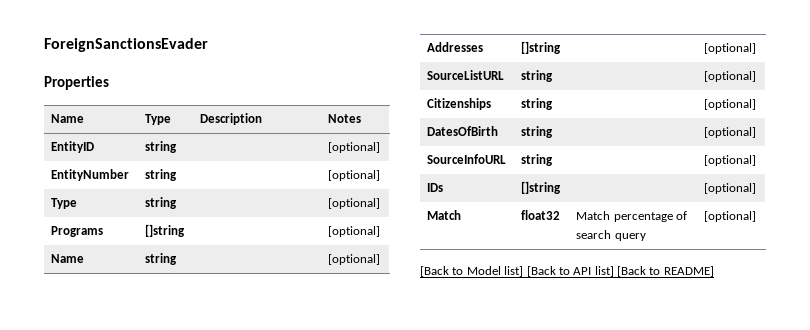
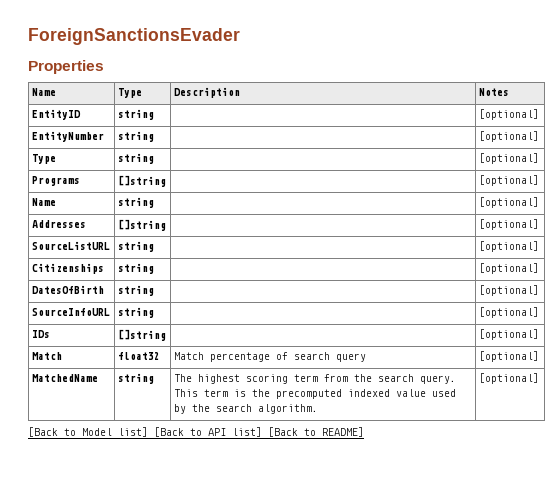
+ MatchedName | string | The highest scoring term from the search query. This term is the precomputed indexed value used by the search algorithm. | [optional]

